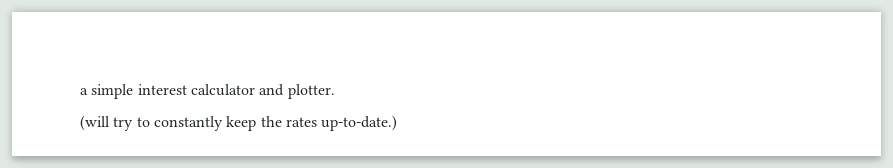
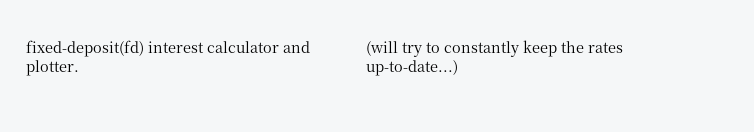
- a simple interest calculator and plotter.
+ fixed-deposit(fd) interest calculator and plotter.
- (will try to constantly keep the rates up-to-date.)
+ (will try to constantly keep the rates up-to-date...)

